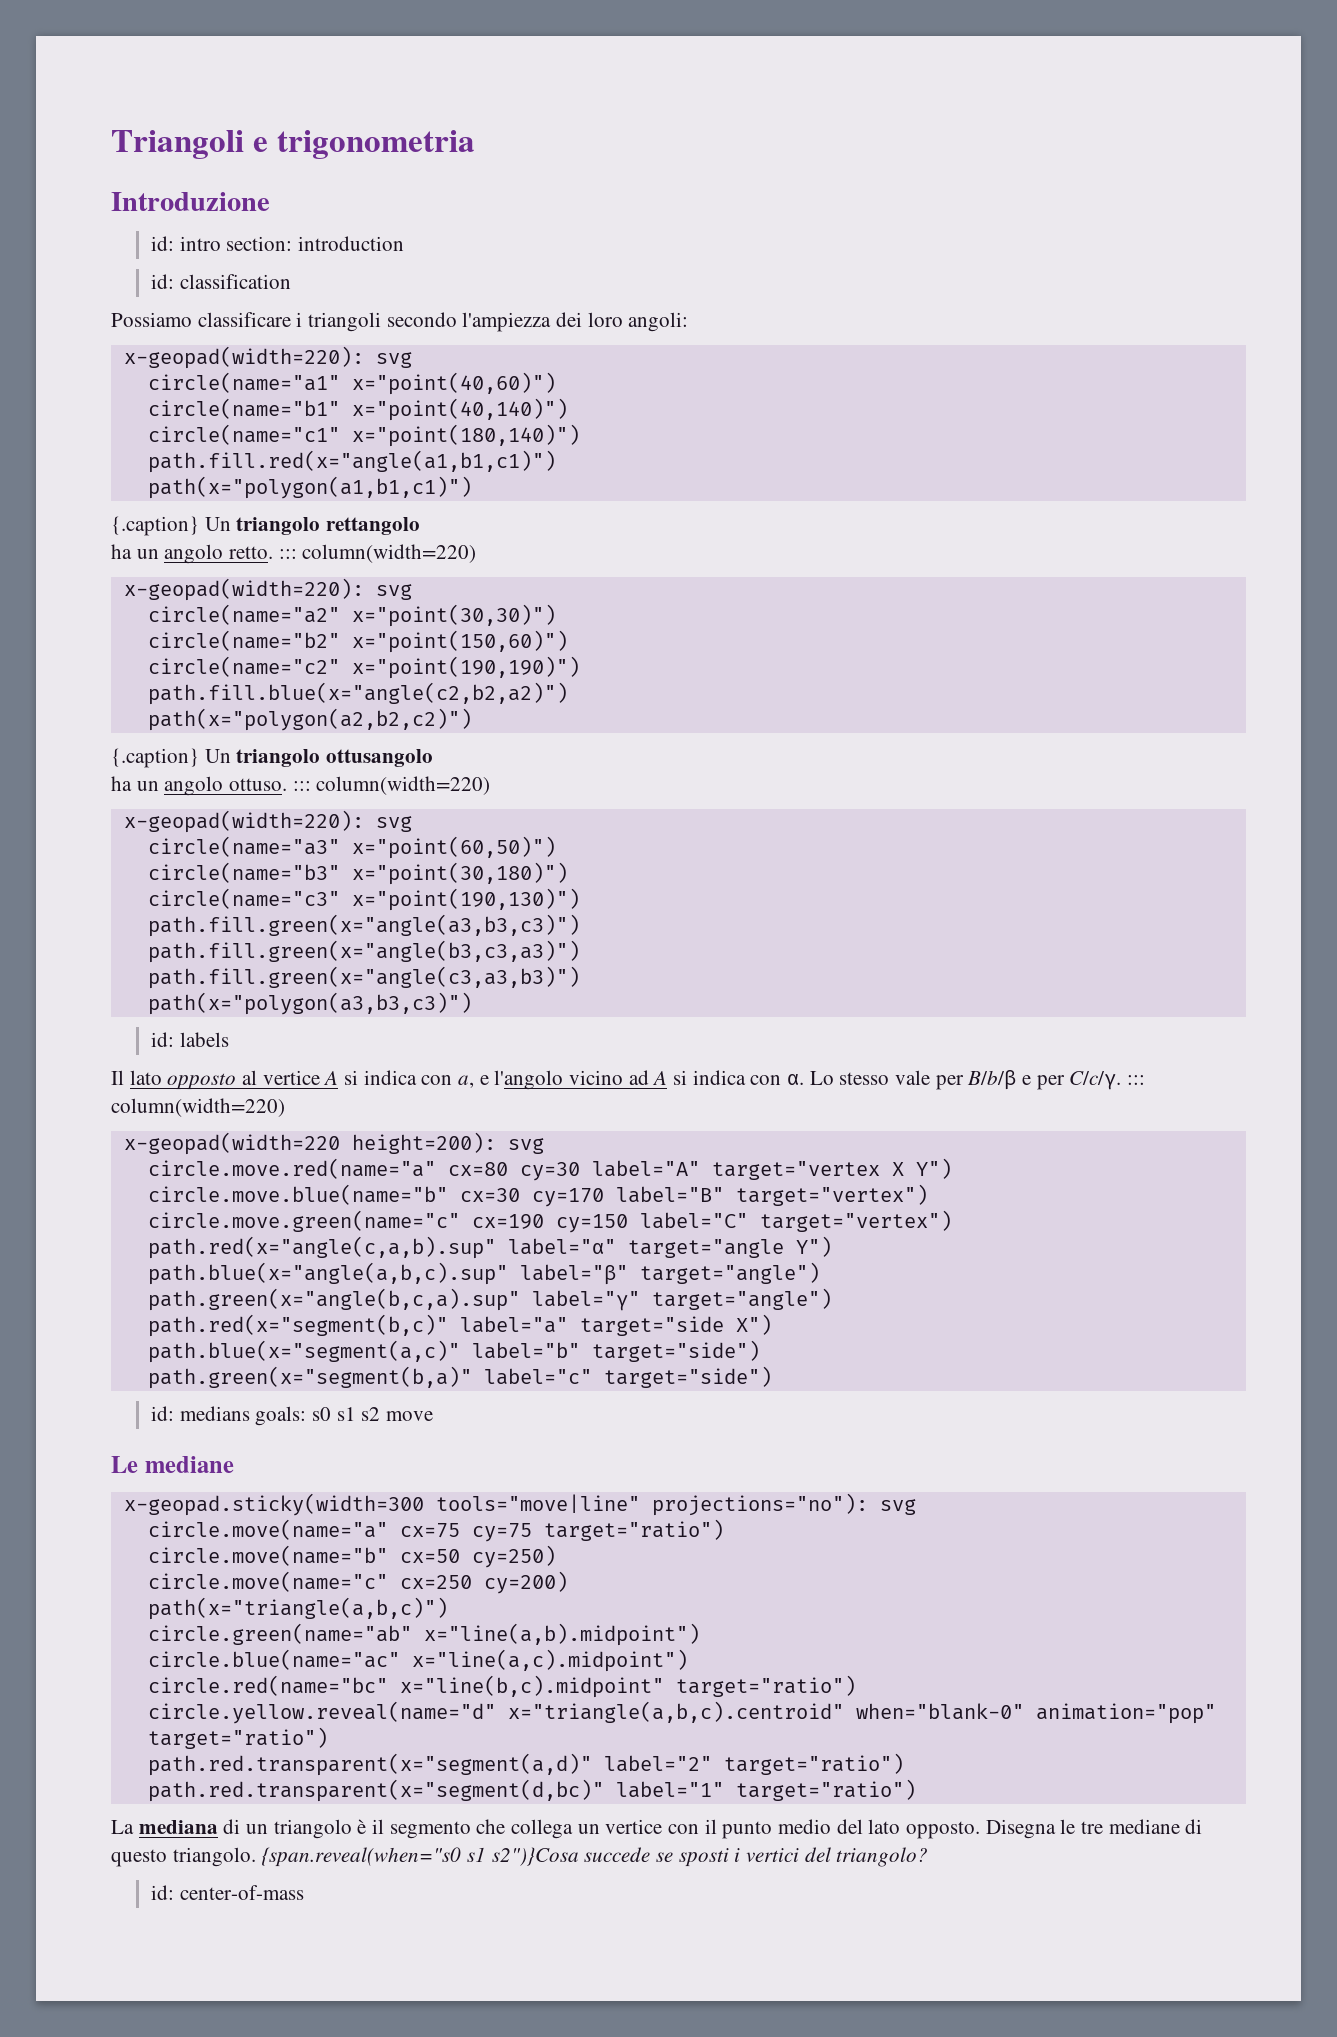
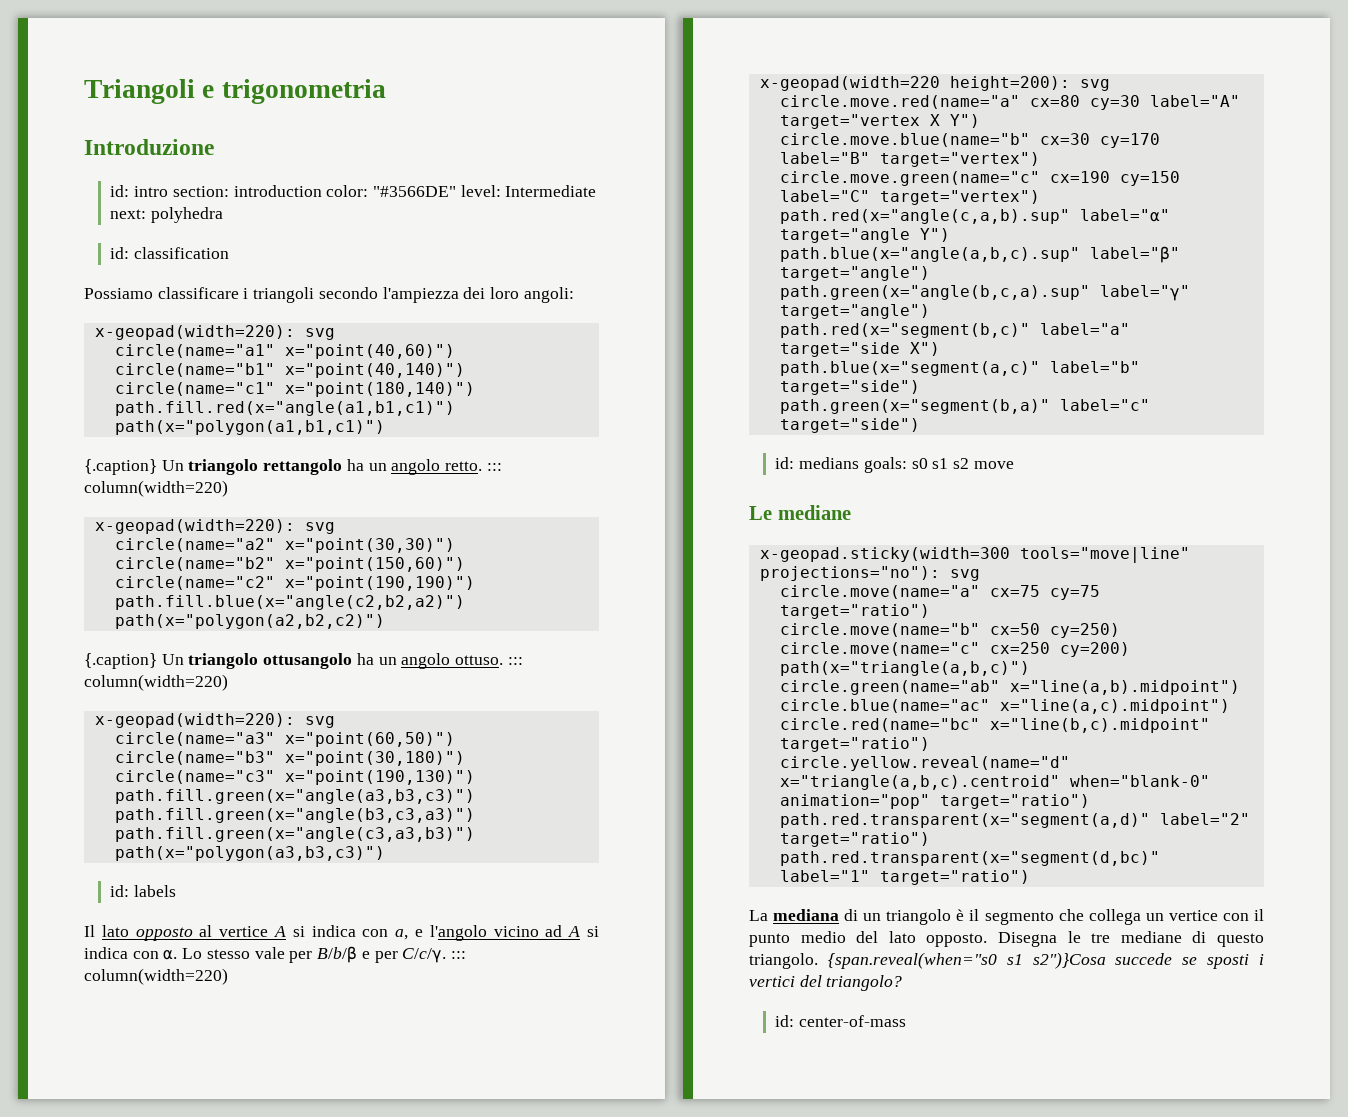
- id: intro section: introduction
+ id: intro section: introduction color: "#3566DE" level: Intermediate next: polyhedra
- {.caption} Un triangolo rettangolo
- ha un angolo retto. ::: column(width=220)
+ {.caption} Un triangolo rettangolo ha un angolo retto. ::: column(width=220)
- {.caption} Un triangolo ottusangolo
- ha un angolo ottuso. ::: column(width=220)
+ {.caption} Un triangolo ottusangolo ha un angolo ottuso. ::: column(width=220)

